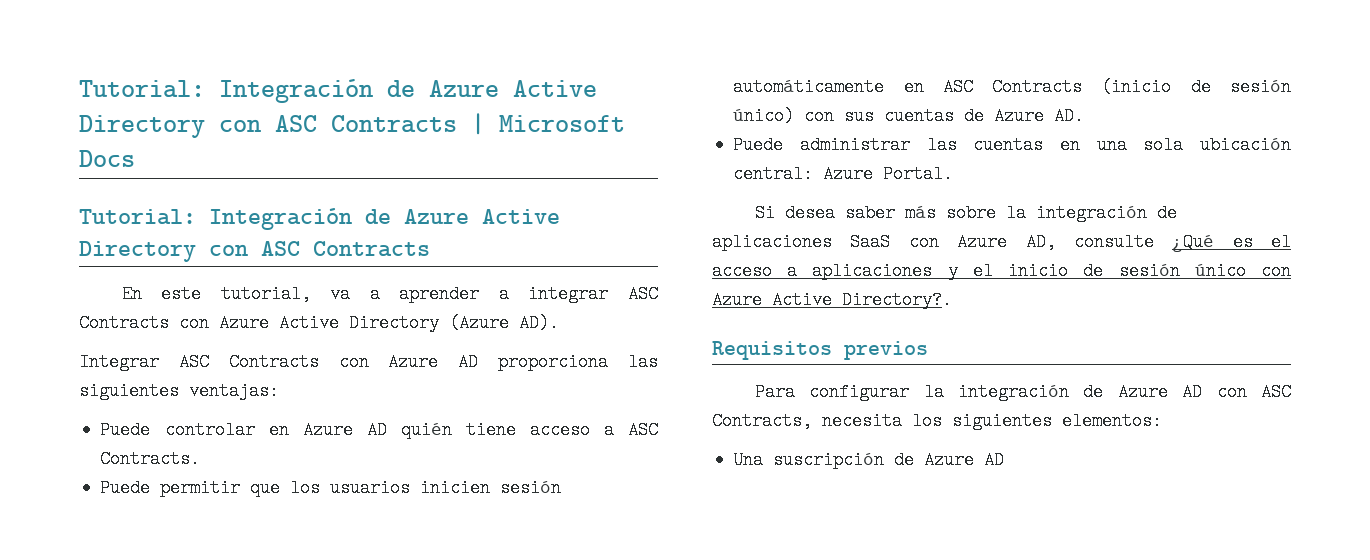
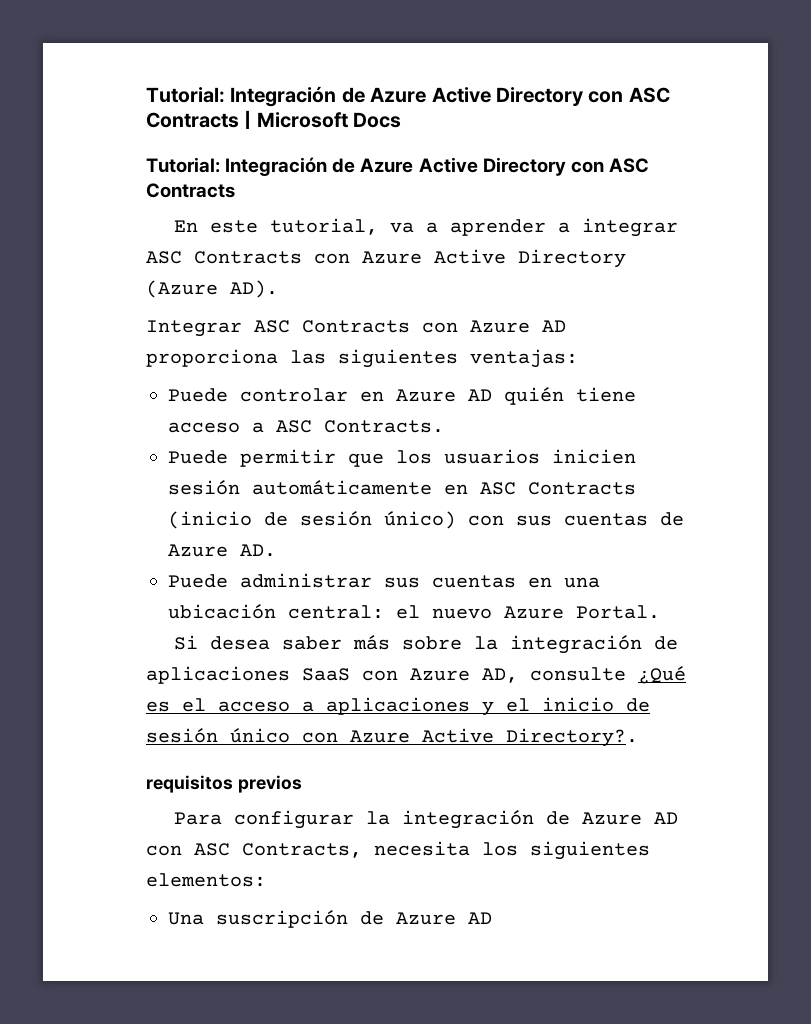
- Puede administrar las cuentas en una sola ubicación central: Azure Portal.
+ Puede administrar sus cuentas en una ubicación central: el nuevo Azure Portal.
- Requisitos previos
+ requisitos previos

